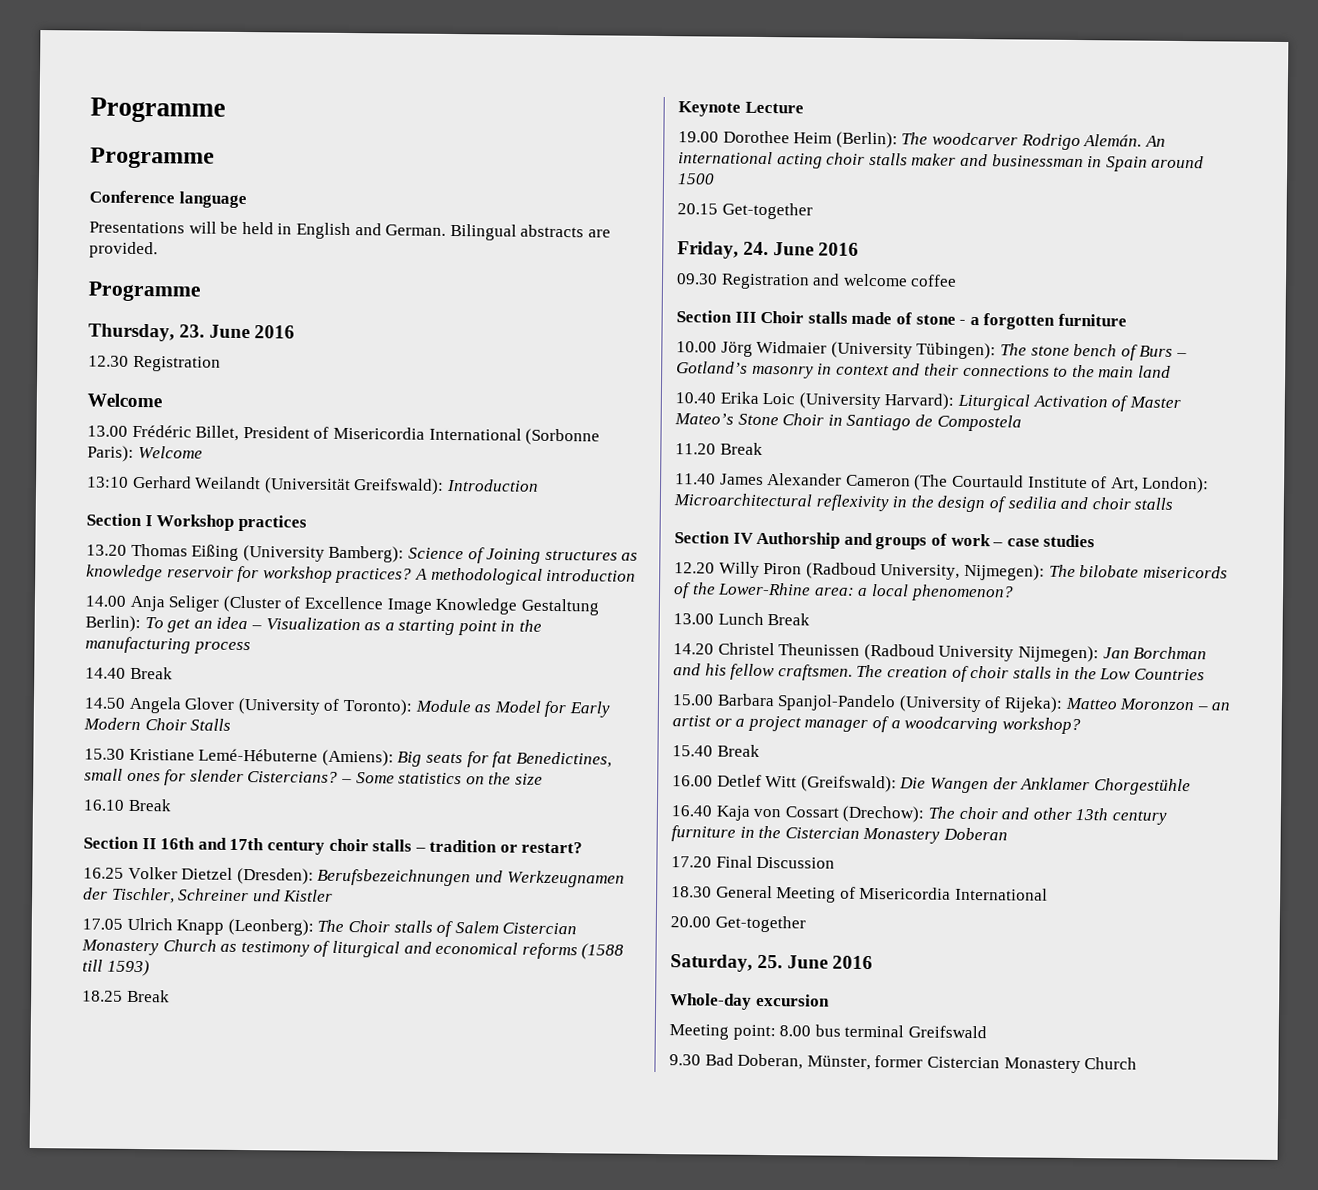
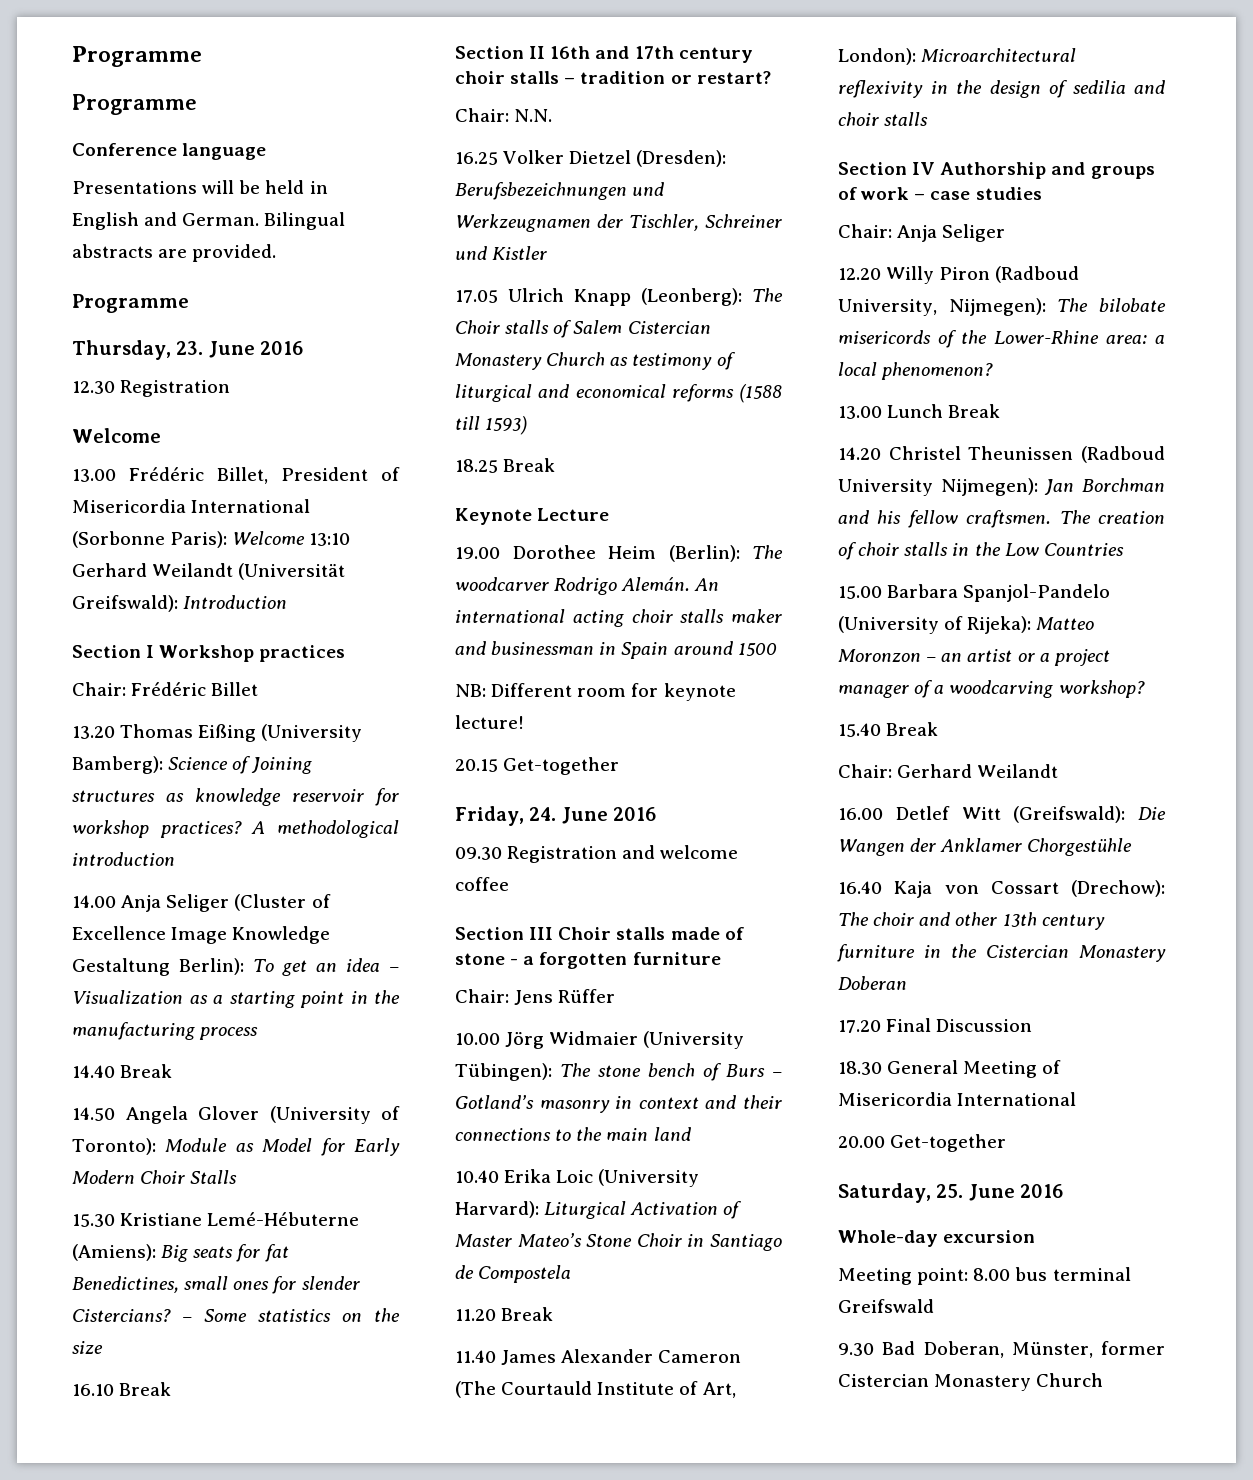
- 13.00 Frédéric Billet, President of Misericordia International (Sorbonne Paris): Welcome
- 13:10 Gerhard Weilandt (Universität Greifswald): Introduction
+ 13.00 Frédéric Billet, President of Misericordia International (Sorbonne Paris): Welcome 13:10 Gerhard Weilandt (Universität Greifswald): Introduction
+ Chair: Frédéric Billet
+ Chair: N.N.
+ NB: Different room for keynote lecture!
+ Chair: Jens Rüffer
+ Chair: Anja Seliger
+ Chair: Gerhard Weilandt

